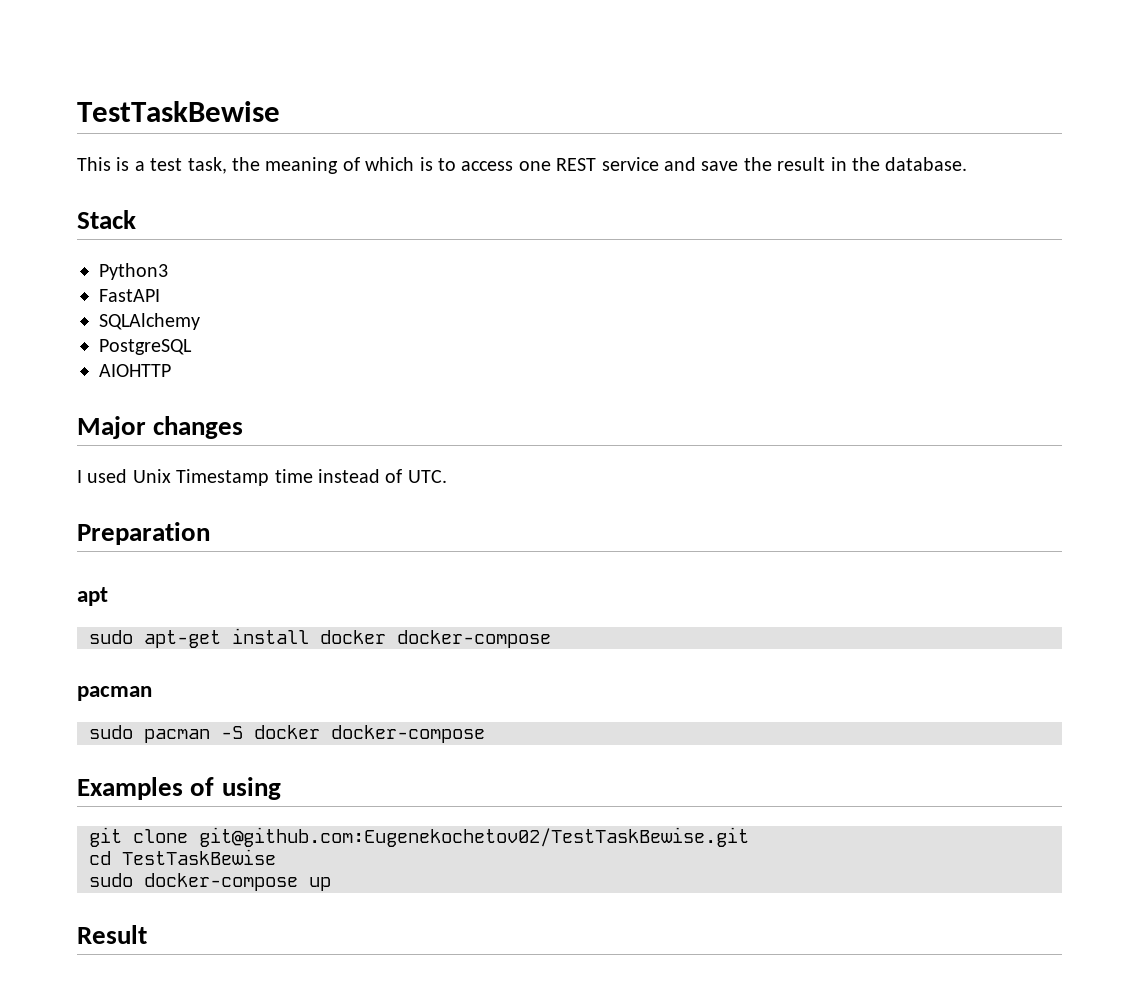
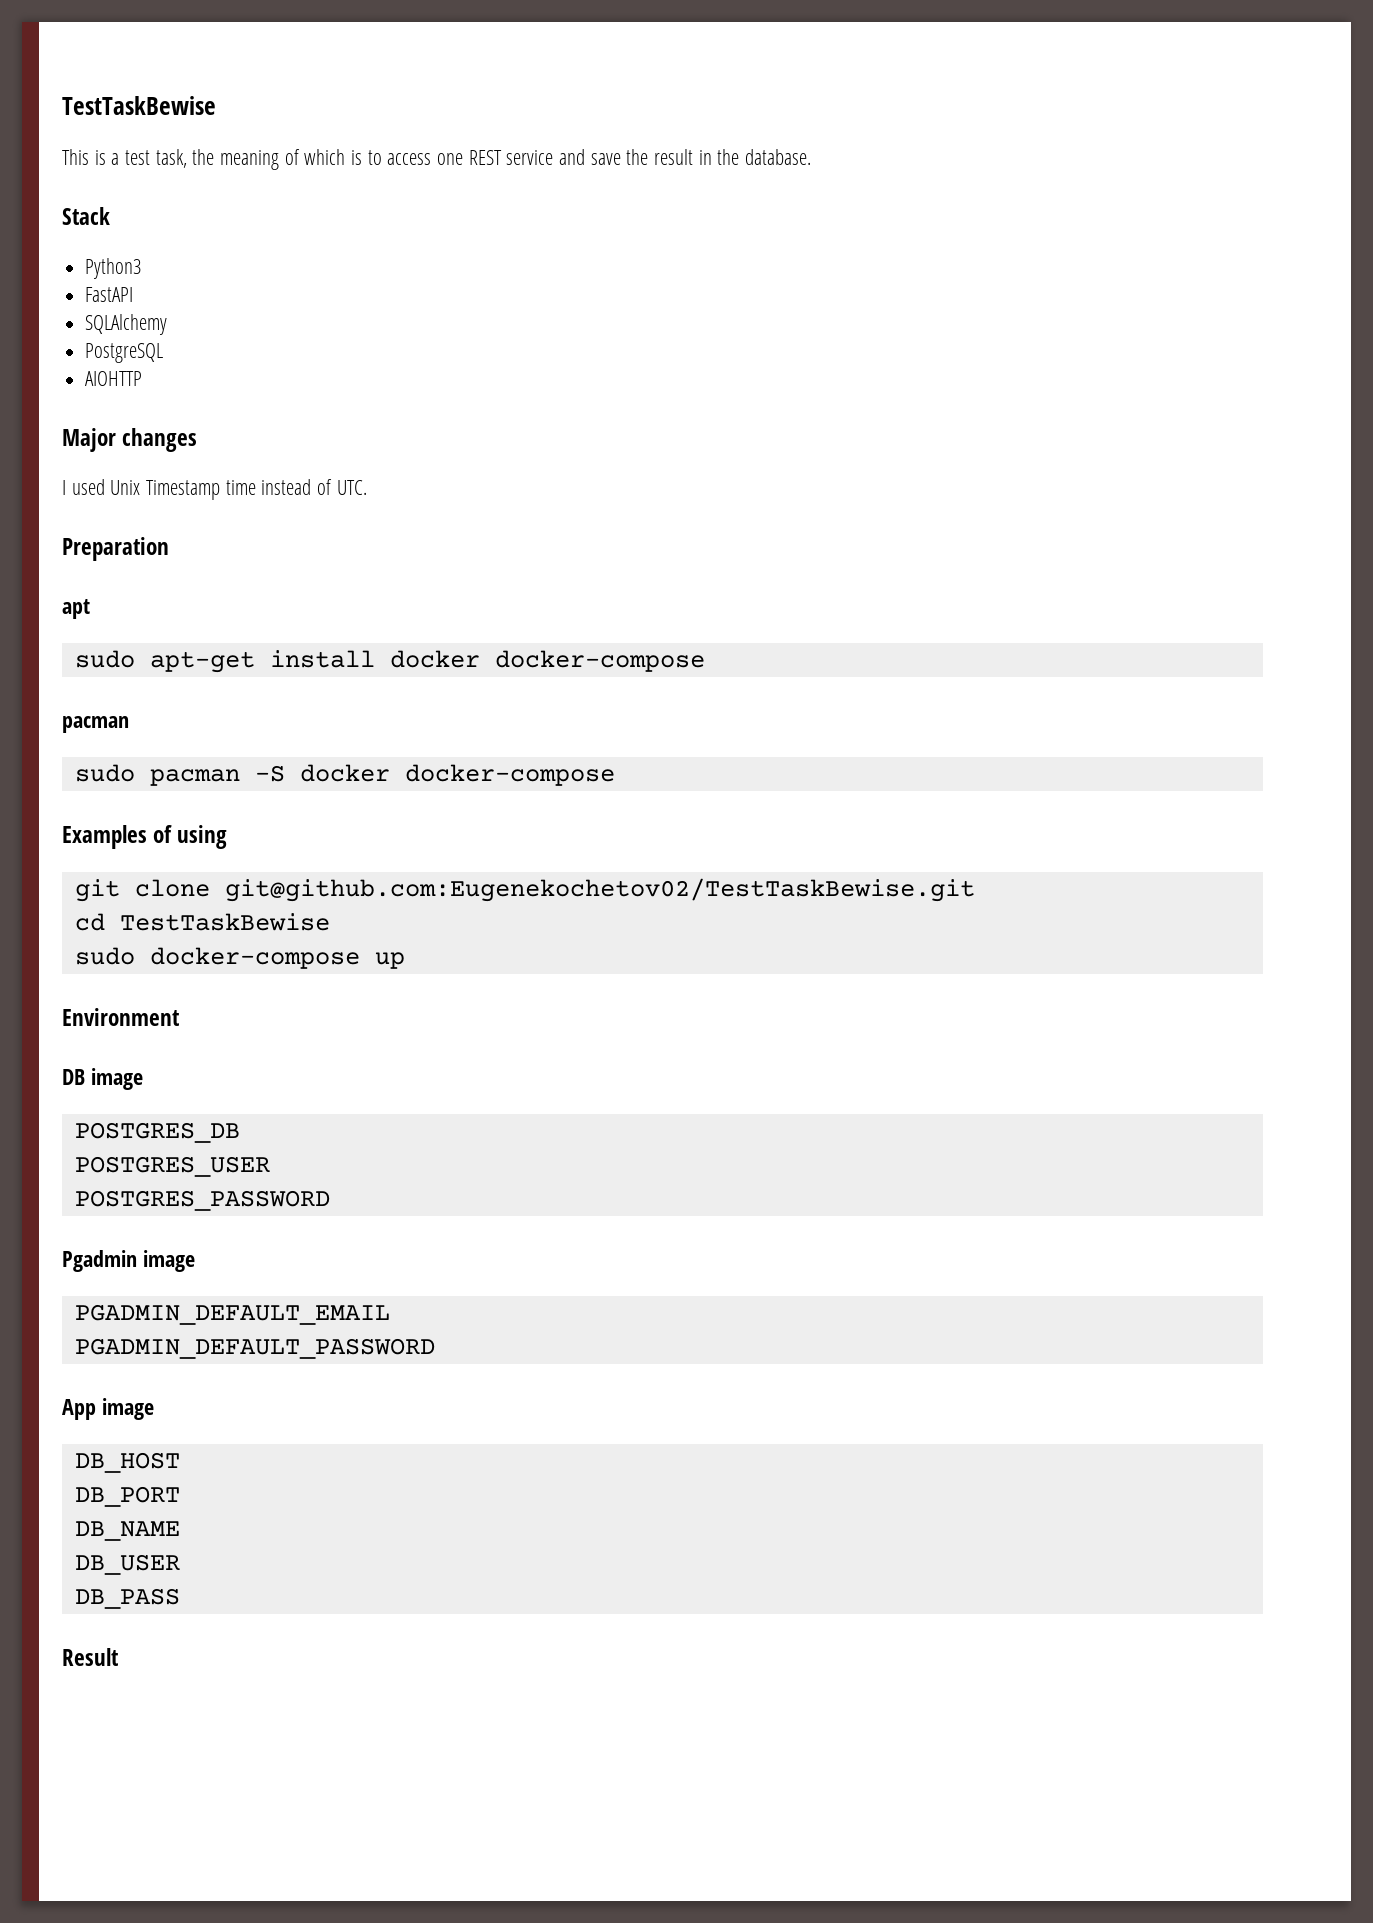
+ Environment
+ DB image
+ POSTGRES_DB
+ POSTGRES_USER
+ POSTGRES_PASSWORD
+ Pgadmin image
+ PGADMIN_DEFAULT_EMAIL
+ PGADMIN_DEFAULT_PASSWORD
+ App image
+ DB_HOST
+ DB_PORT
+ DB_NAME
+ DB_USER
+ DB_PASS

